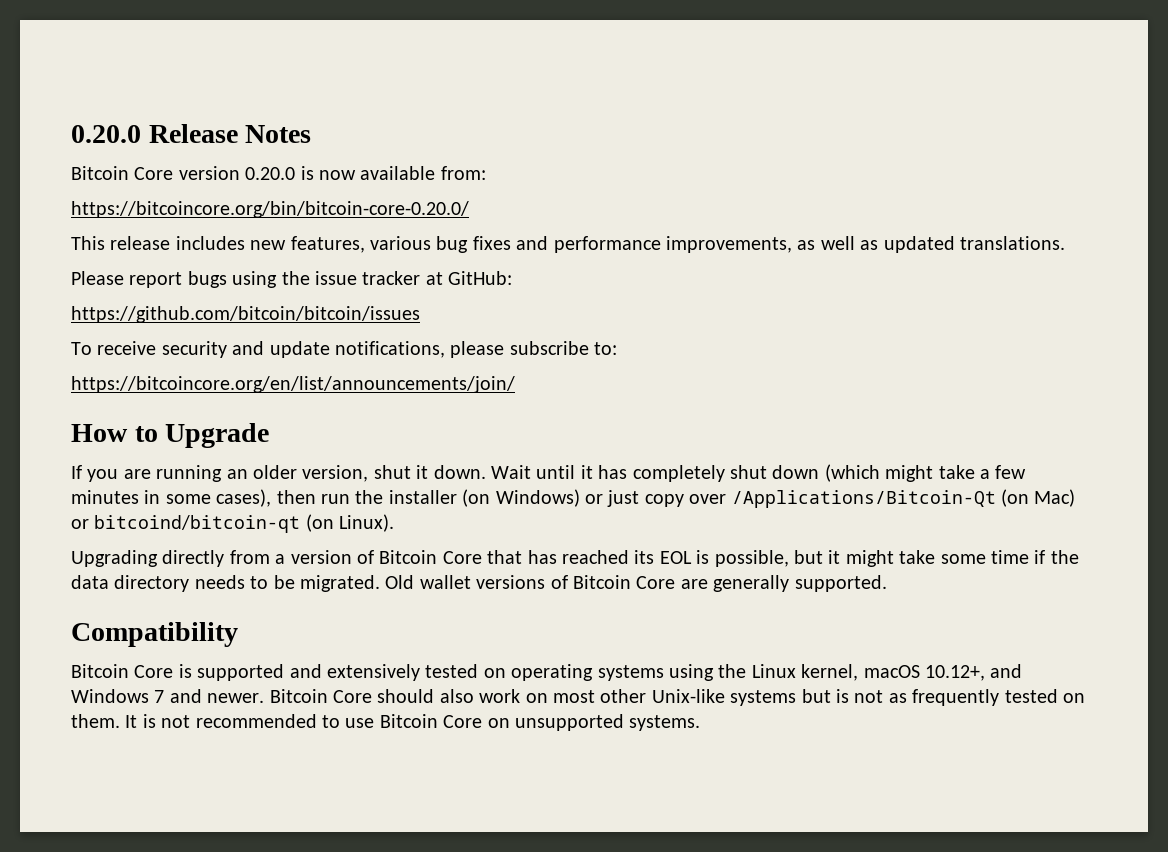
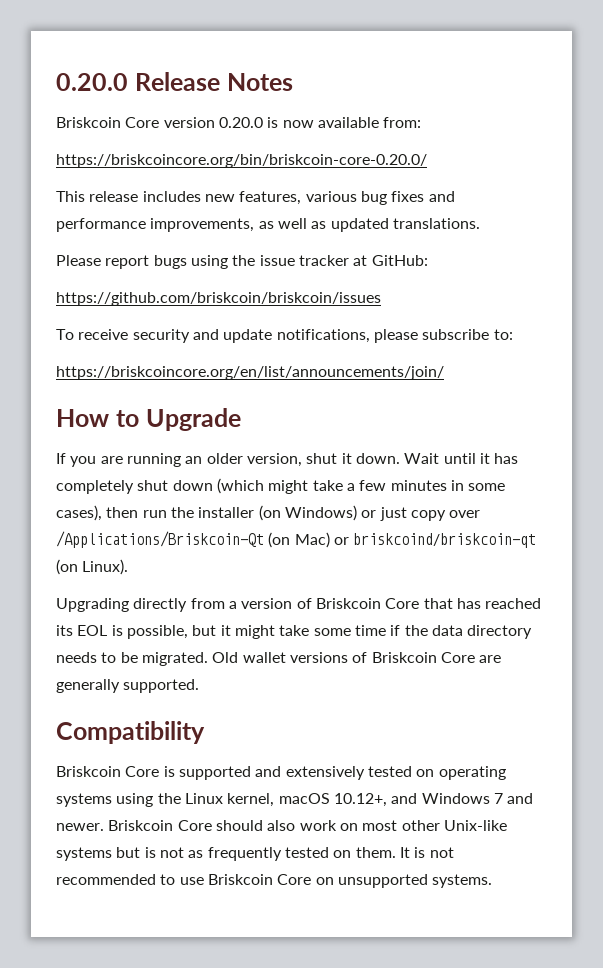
- Bitcoin Core version 0.20.0 is now available from:
+ Briskcoin Core version 0.20.0 is now available from:
- https://bitcoincore.org/bin/bitcoin-core-0.20.0/
+ https://briskcoincore.org/bin/briskcoin-core-0.20.0/
- https://github.com/bitcoin/bitcoin/issues
+ https://github.com/briskcoin/briskcoin/issues
- https://bitcoincore.org/en/list/announcements/join/
+ https://briskcoincore.org/en/list/announcements/join/
- Wait until it has completely shut down (which might take a few minutes in some cases), then run the installer (on Windows) or just copy over /Applications/Bitcoin-Qt (on Mac) or bitcoind/bitcoin-qt (on Linux).
+ Wait until it has completely shut down (which might take a few minutes in some cases), then run the installer (on Windows) or just copy over /Applications/Briskcoin-Qt (on Mac) or briskcoind/briskcoin-qt (on Linux).
- Upgrading directly from a version of Bitcoin Core that has reached its EOL is possible, but it might take some time if the data directory needs to be migrated.
+ Upgrading directly from a version of Briskcoin Core that has reached its EOL is possible, but it might take some time if the data directory needs to be migrated.
- Old wallet versions of Bitcoin Core are generally supported.
+ Old wallet versions of Briskcoin Core are generally supported.
- Bitcoin Core is supported and extensively tested on operating systems using the Linux kernel, macOS 10.12+, and Windows 7 and newer.
+ Briskcoin Core is supported and extensively tested on operating systems using the Linux kernel, macOS 10.12+, and Windows 7 and newer.
- Bitcoin Core should also work on most other Unix-like systems but is not as frequently tested on them.
+ Briskcoin Core should also work on most other Unix-like systems but is not as frequently tested on them.
- It is not recommended to use Bitcoin Core on unsupported systems.
+ It is not recommended to use Briskcoin Core on unsupported systems.

